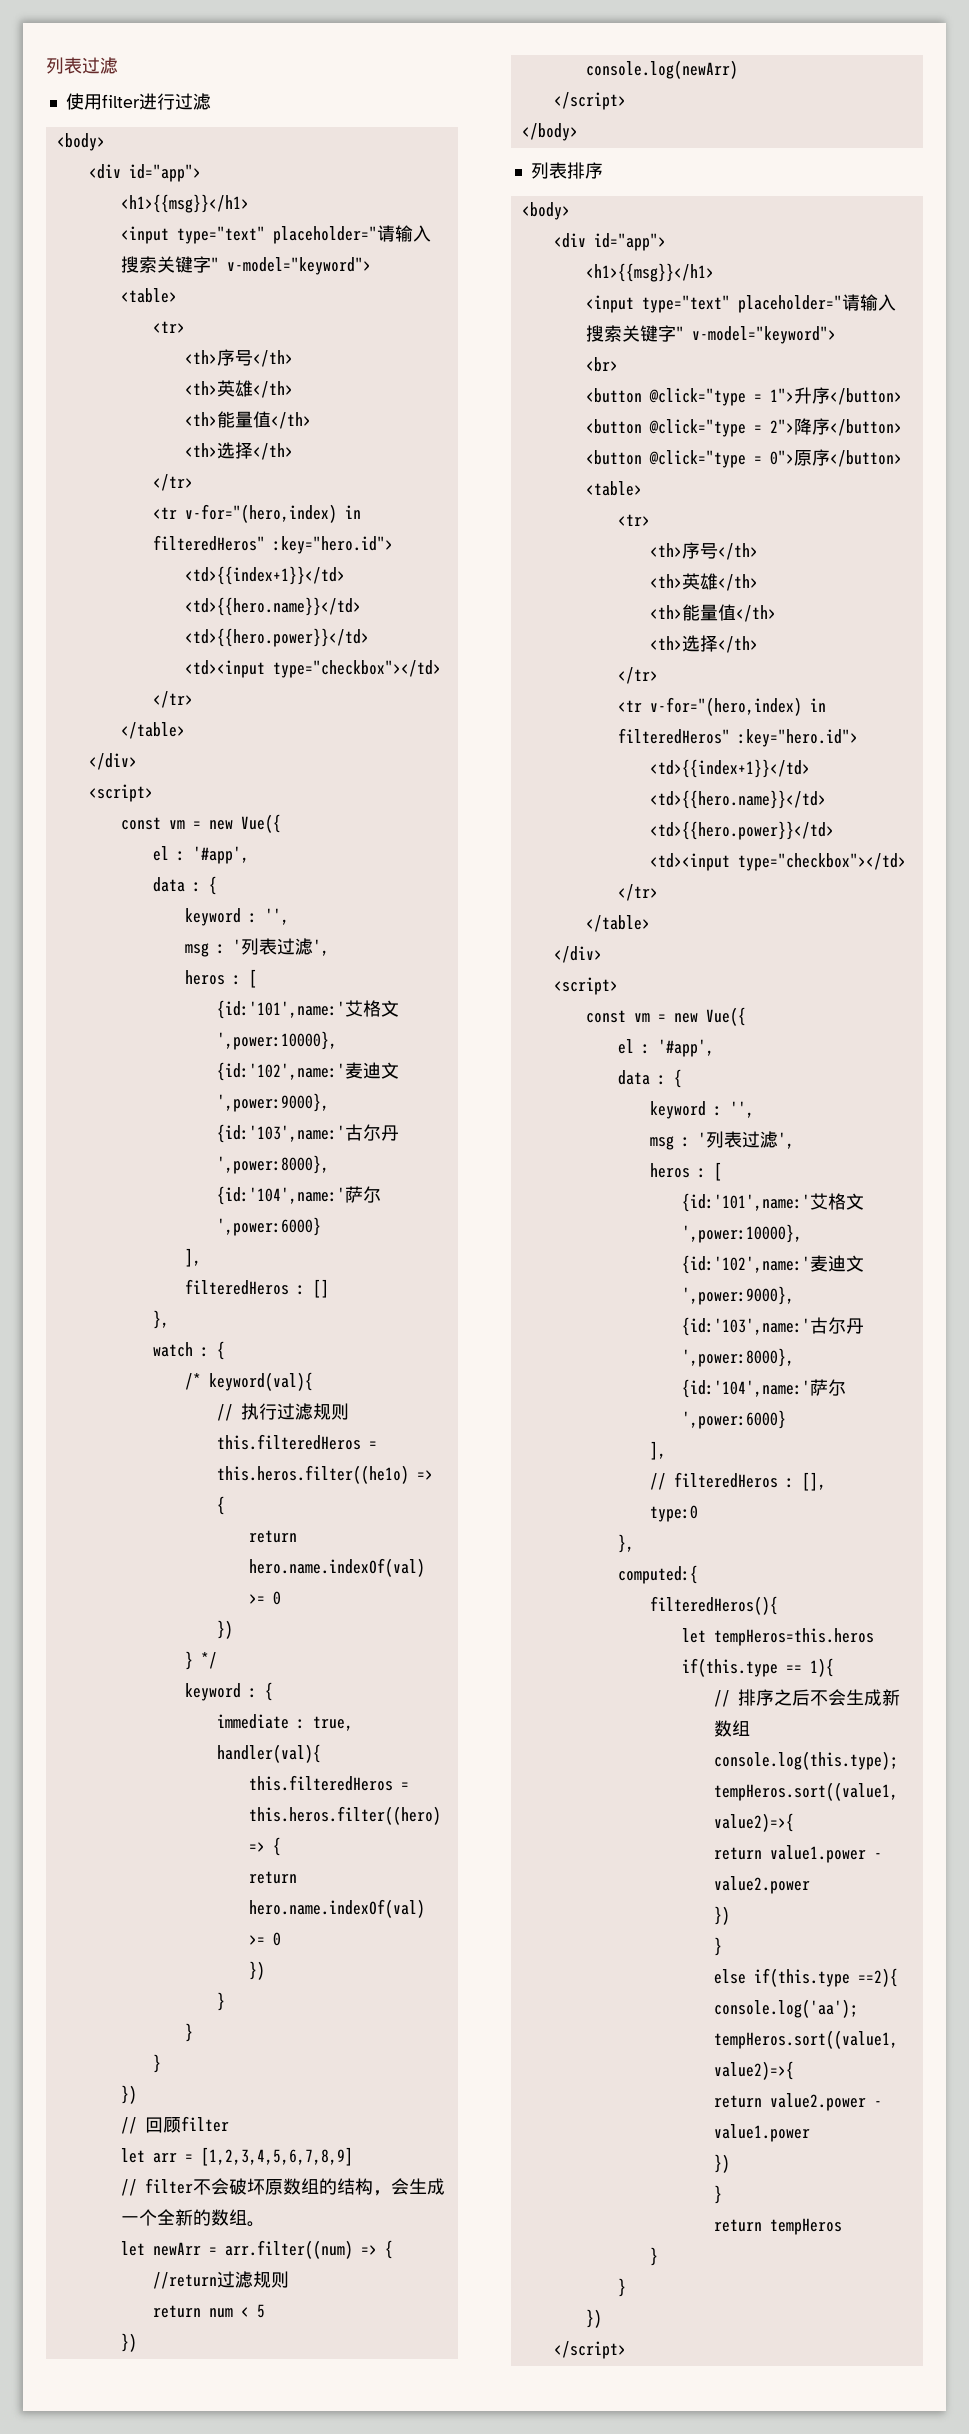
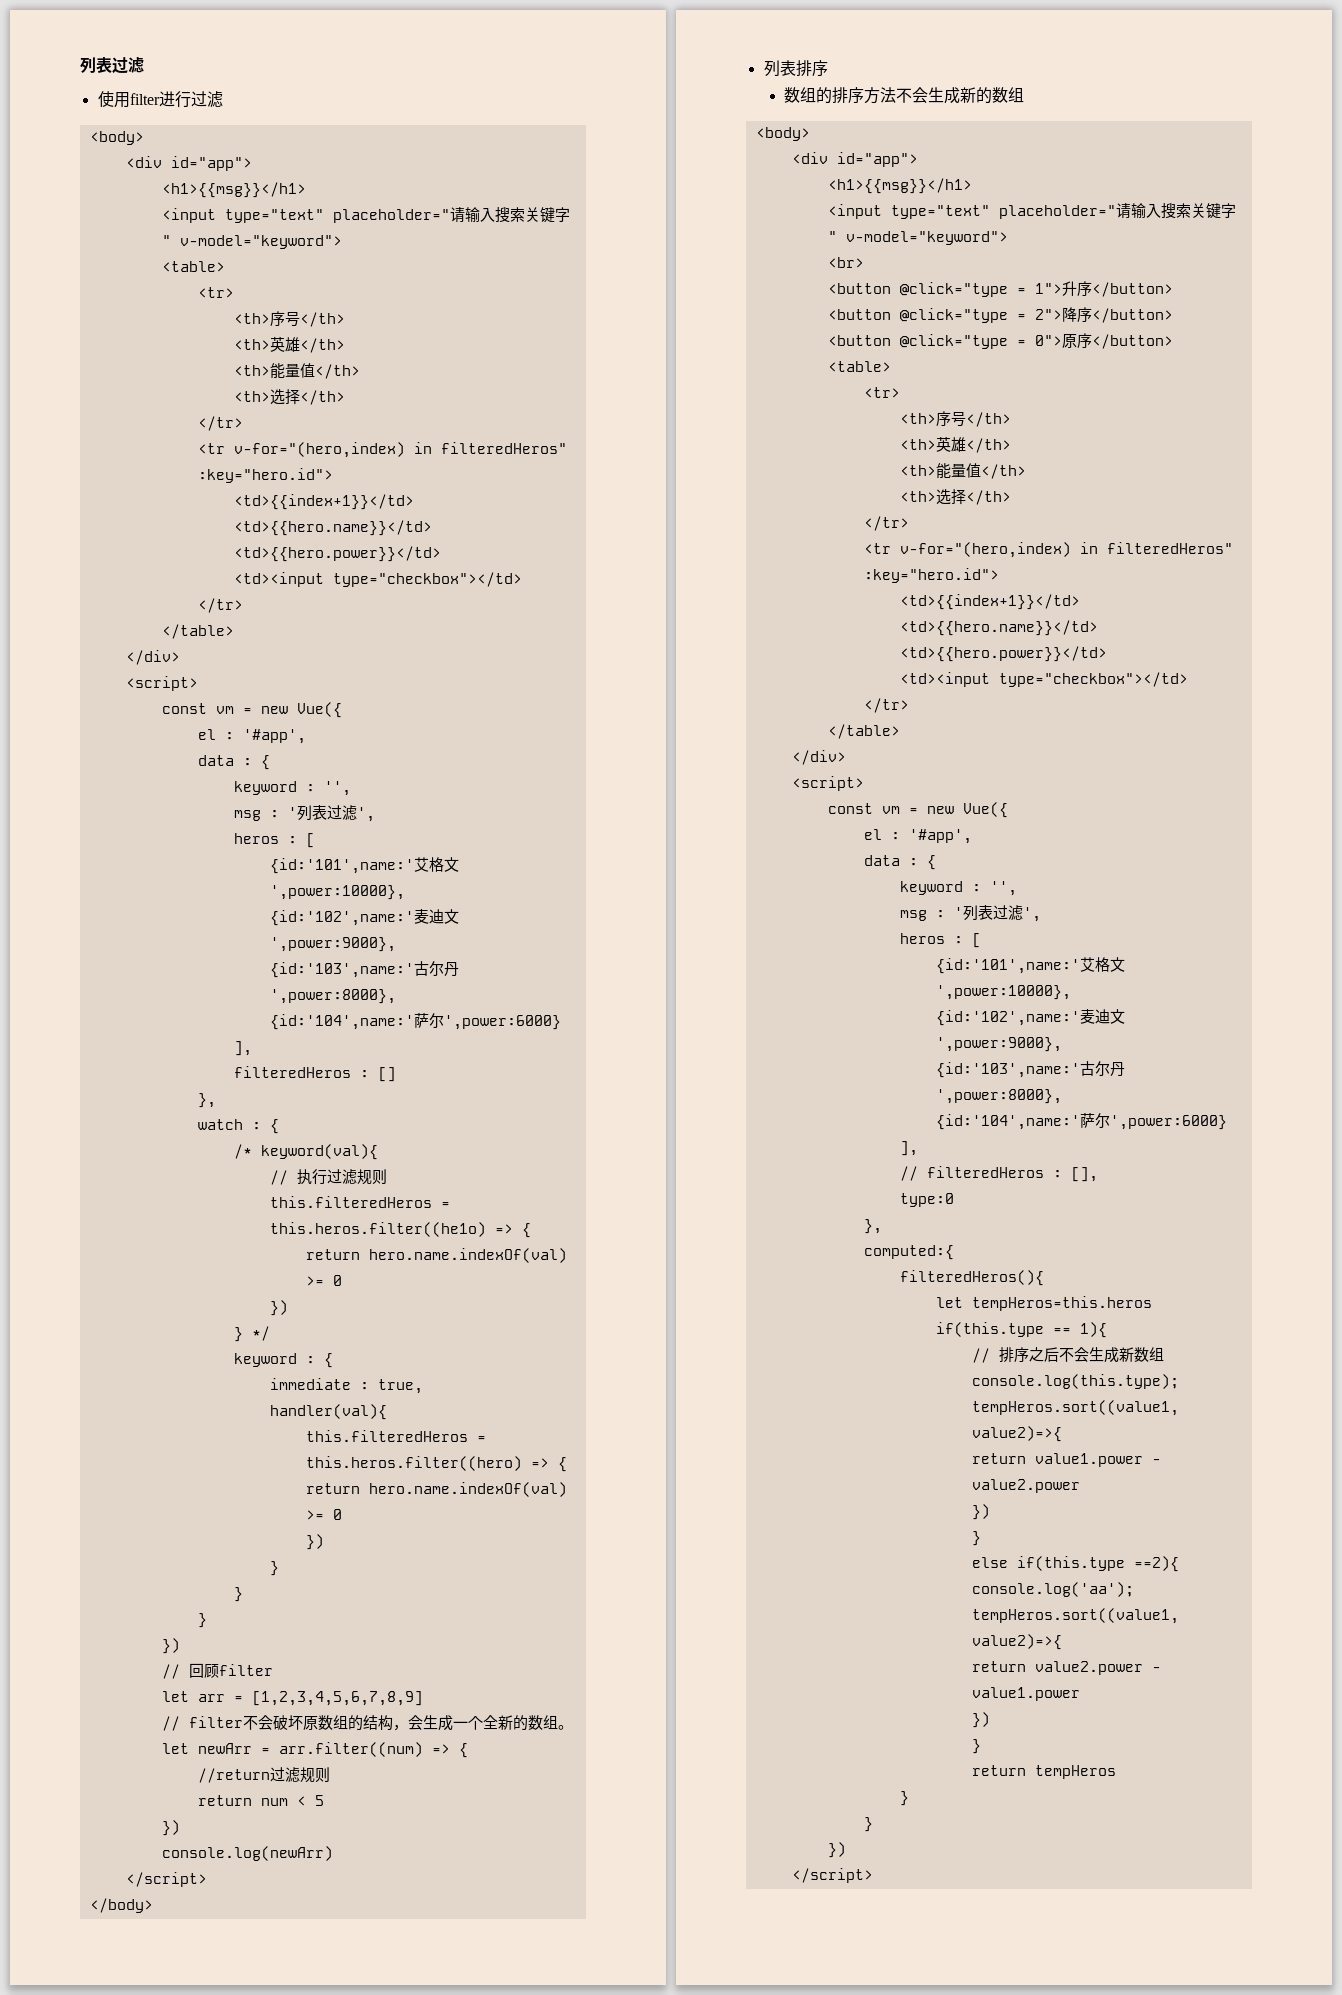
+ 数组的排序方法不会生成新的数组

